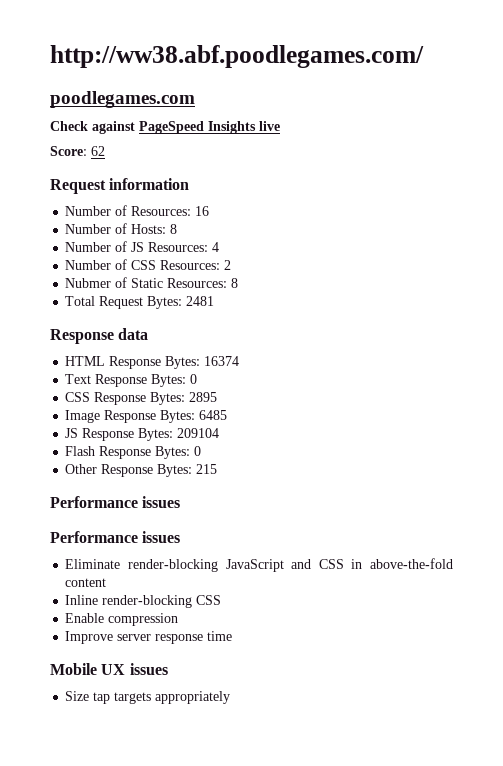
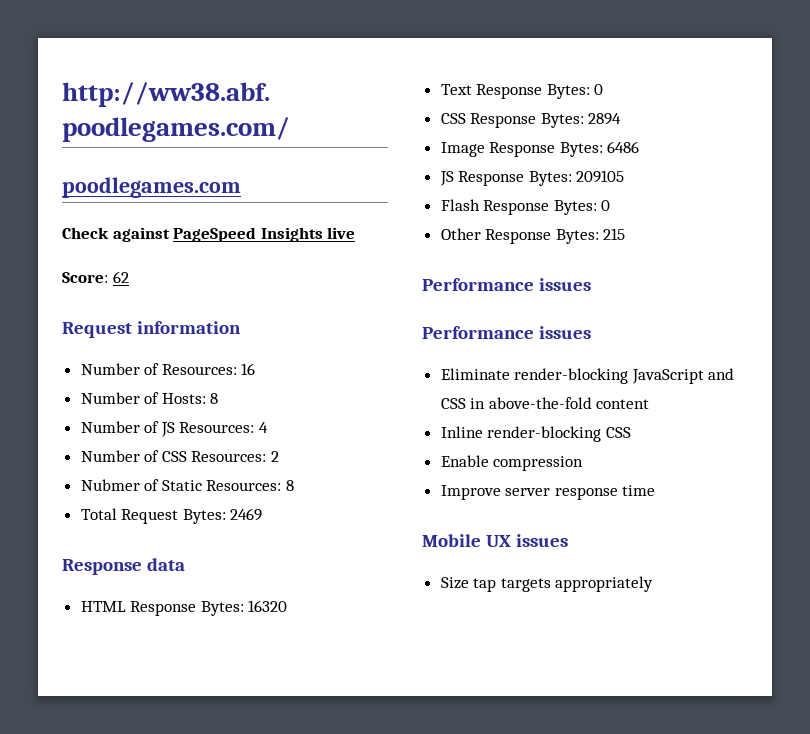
- Total Request Bytes: 2481
+ Total Request Bytes: 2469
- HTML Response Bytes: 16374
+ HTML Response Bytes: 16320
- CSS Response Bytes: 2895
+ CSS Response Bytes: 2894
- Image Response Bytes: 6485
+ Image Response Bytes: 6486
- JS Response Bytes: 209104
+ JS Response Bytes: 209105

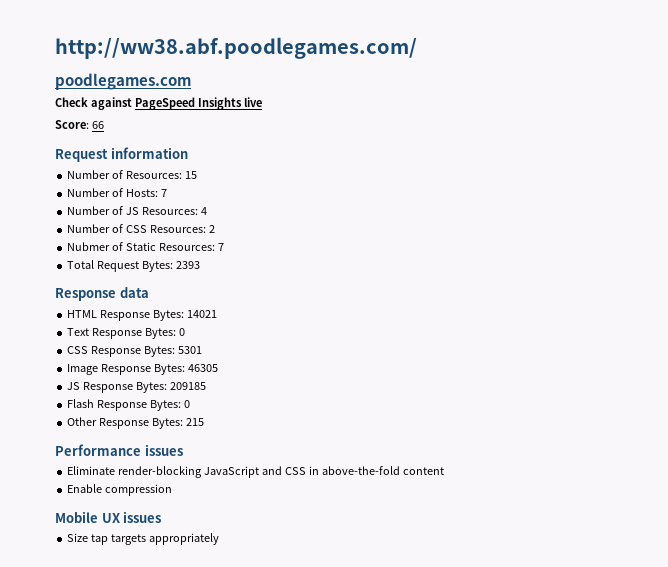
- Score: 62
+ Score: 66
- Number of Resources: 16
+ Number of Resources: 15
- Number of Hosts: 8
+ Number of Hosts: 7
- Nubmer of Static Resources: 8
+ Nubmer of Static Resources: 7
- Total Request Bytes: 2469
+ Total Request Bytes: 2393
- HTML Response Bytes: 16320
+ HTML Response Bytes: 14021
- CSS Response Bytes: 2894
+ CSS Response Bytes: 5301
- Image Response Bytes: 6486
+ Image Response Bytes: 46305
- JS Response Bytes: 209105
+ JS Response Bytes: 209185
  Other Response Bytes: 215
- Performance issues
- Inline render-blocking CSS
- Improve server response time

